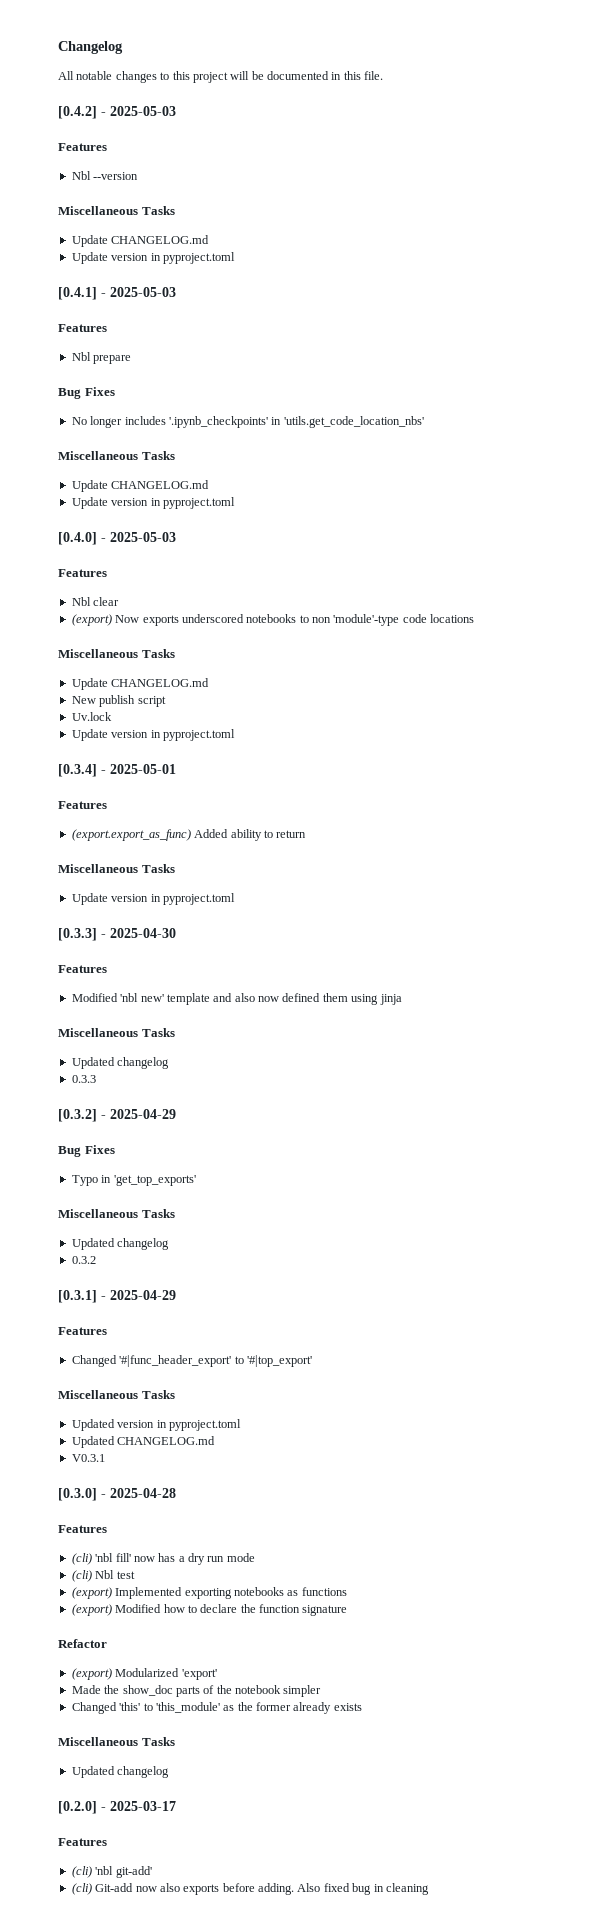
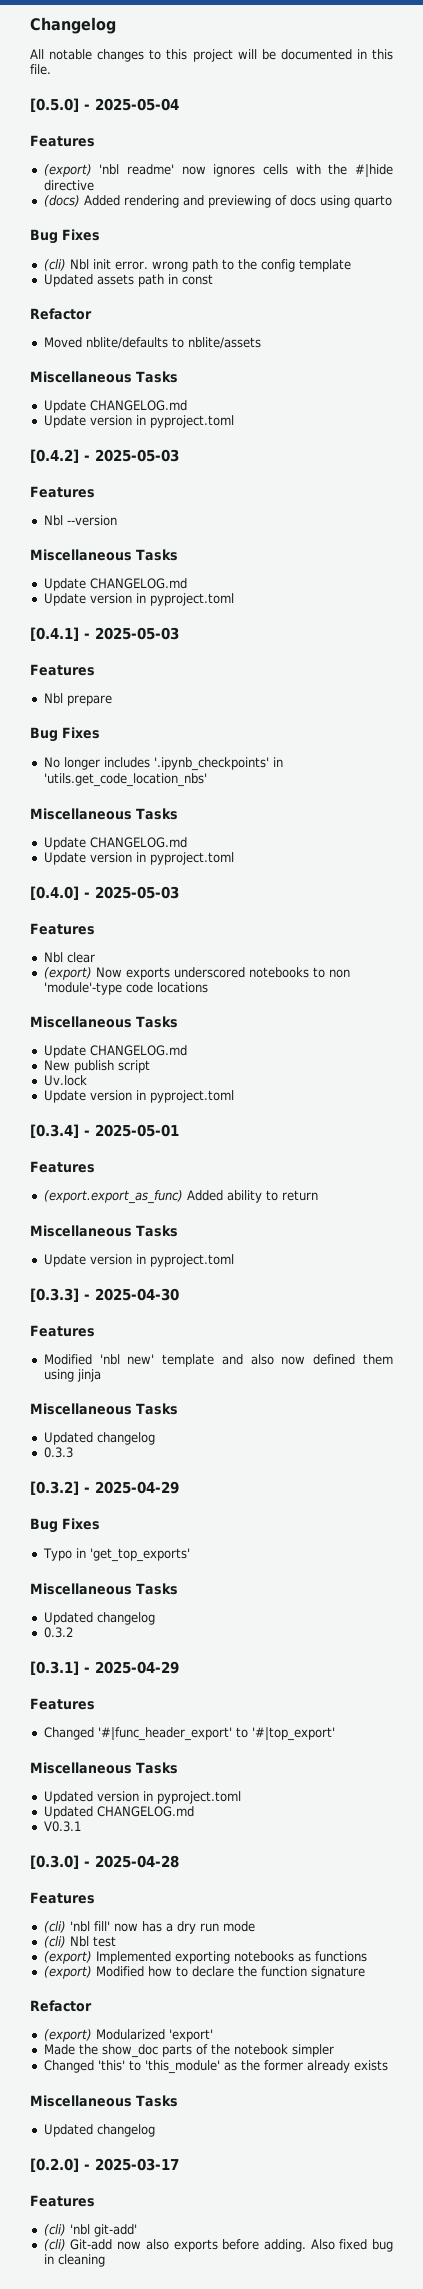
+ [0.5.0] - 2025-05-04
+ Features
+ (export) 'nbl readme' now ignores cells with the #|hide directive
+ (docs) Added rendering and previewing of docs using quarto
+ Bug Fixes
+ (cli) Nbl init error. wrong path to the config template
+ Updated assets path in const
+ Refactor
+ Moved nblite/defaults to nblite/assets
+ Miscellaneous Tasks
+ Update CHANGELOG.md
+ Update version in pyproject.toml

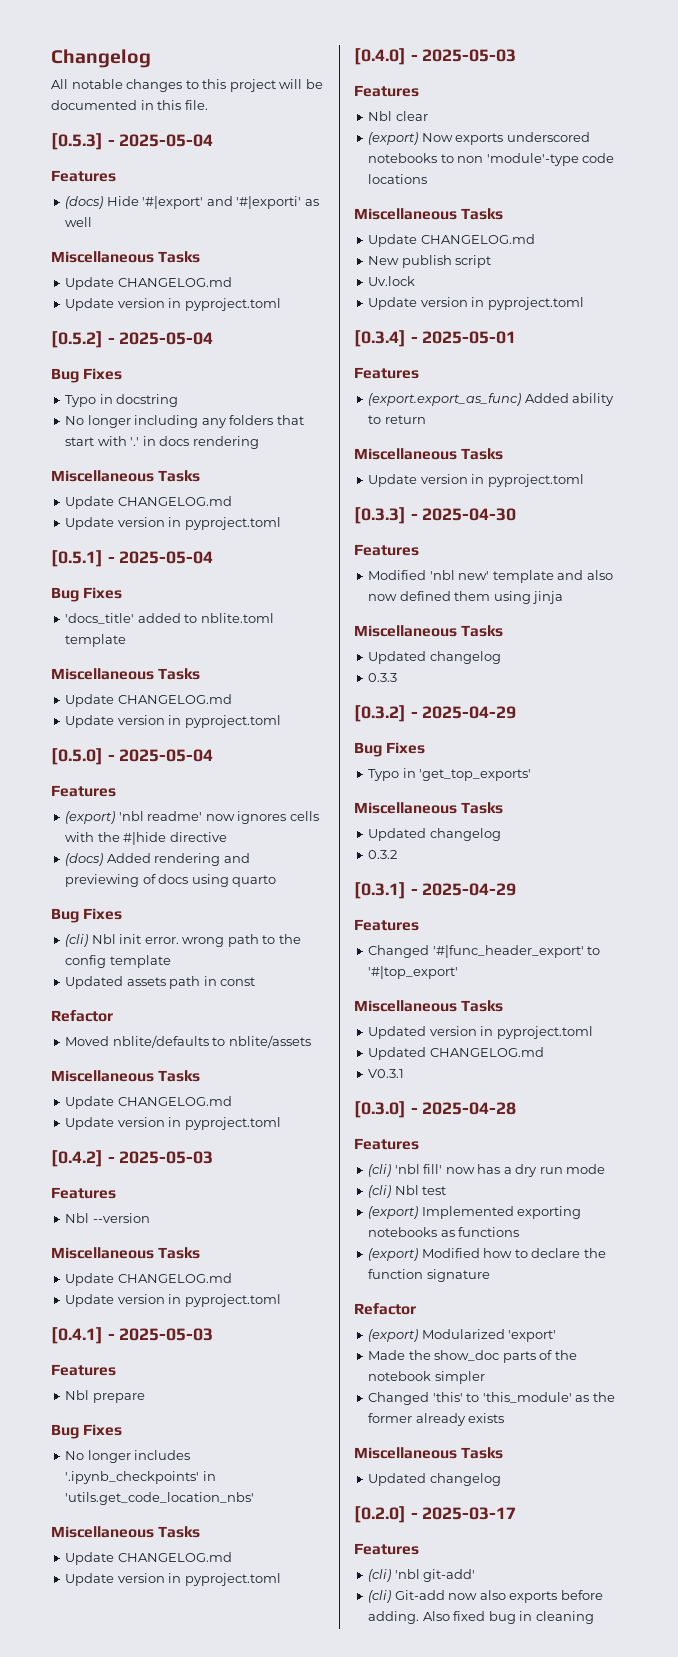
+ [0.5.3] - 2025-05-04
+ Features
+ (docs) Hide '#|export' and '#|exporti' as well
+ Miscellaneous Tasks
+ Update CHANGELOG.md
+ Update version in pyproject.toml
+ [0.5.2] - 2025-05-04
+ Bug Fixes
+ Typo in docstring
+ No longer including any folders that start with '.' in docs rendering
+ Miscellaneous Tasks
+ Update CHANGELOG.md
+ Update version in pyproject.toml
+ [0.5.1] - 2025-05-04
+ Bug Fixes
+ 'docs_title' added to nblite.toml template
+ Miscellaneous Tasks
+ Update CHANGELOG.md
+ Update version in pyproject.toml

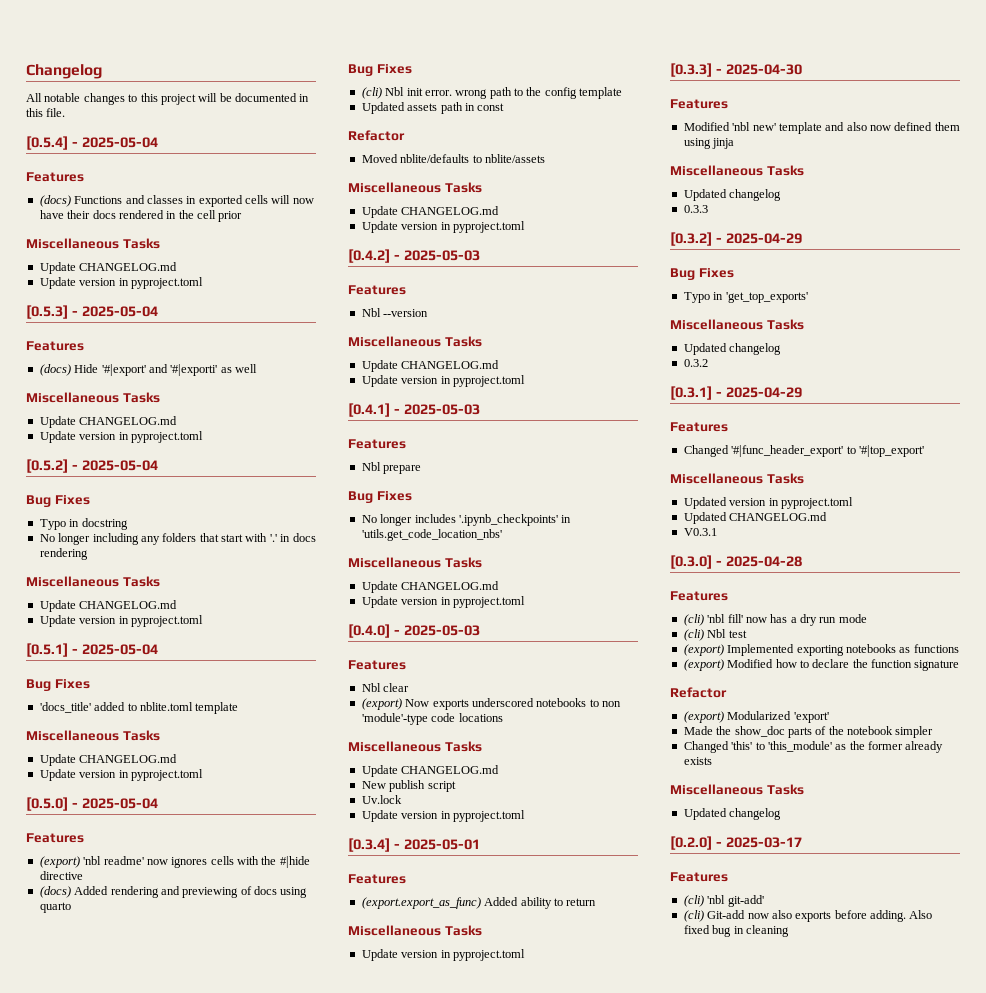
+ [0.5.4] - 2025-05-04
+ Features
+ (docs) Functions and classes in exported cells will now have their docs rendered in the cell prior
+ Miscellaneous Tasks
+ Update CHANGELOG.md
+ Update version in pyproject.toml

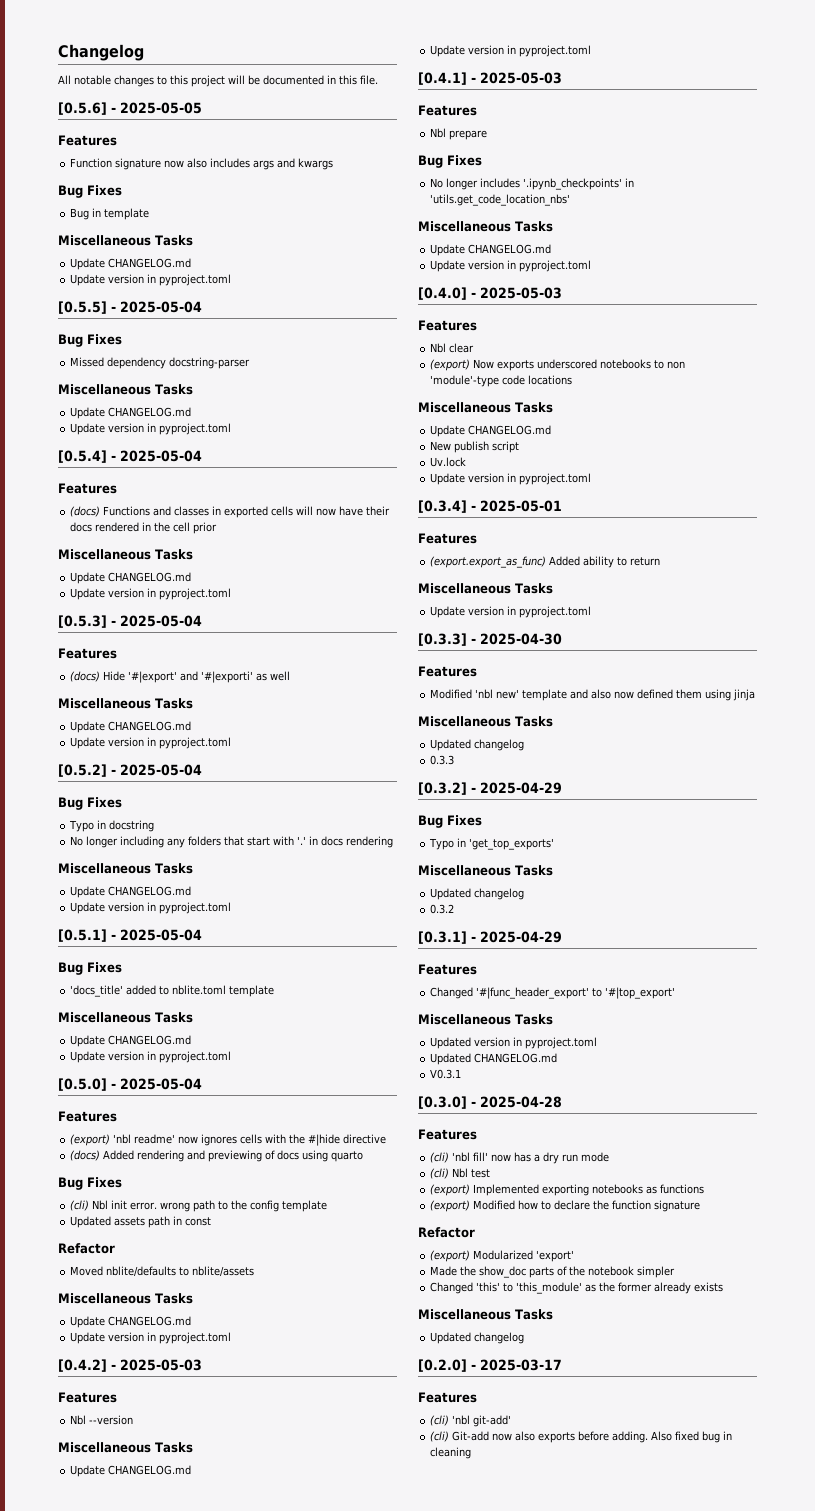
+ [0.5.6] - 2025-05-05
+ Features
+ Function signature now also includes args and kwargs
+ Bug Fixes
+ Bug in template
+ Miscellaneous Tasks
+ Update CHANGELOG.md
+ Update version in pyproject.toml
+ [0.5.5] - 2025-05-04
+ Bug Fixes
+ Missed dependency docstring-parser
+ Miscellaneous Tasks
+ Update CHANGELOG.md
+ Update version in pyproject.toml

